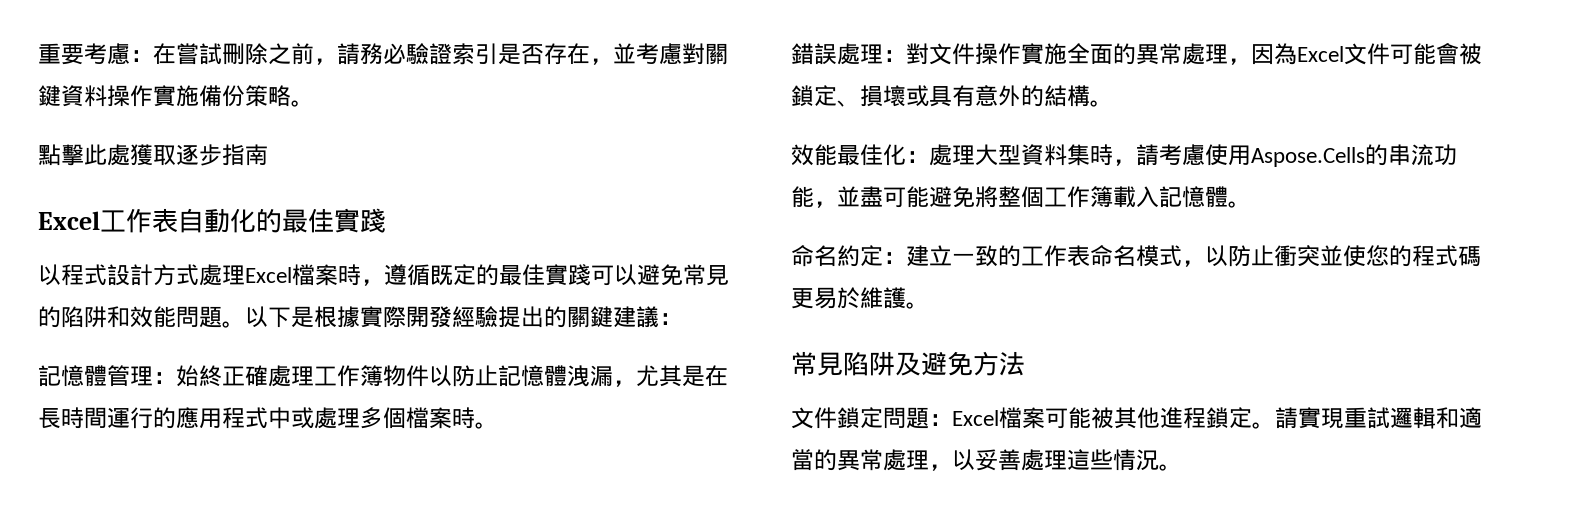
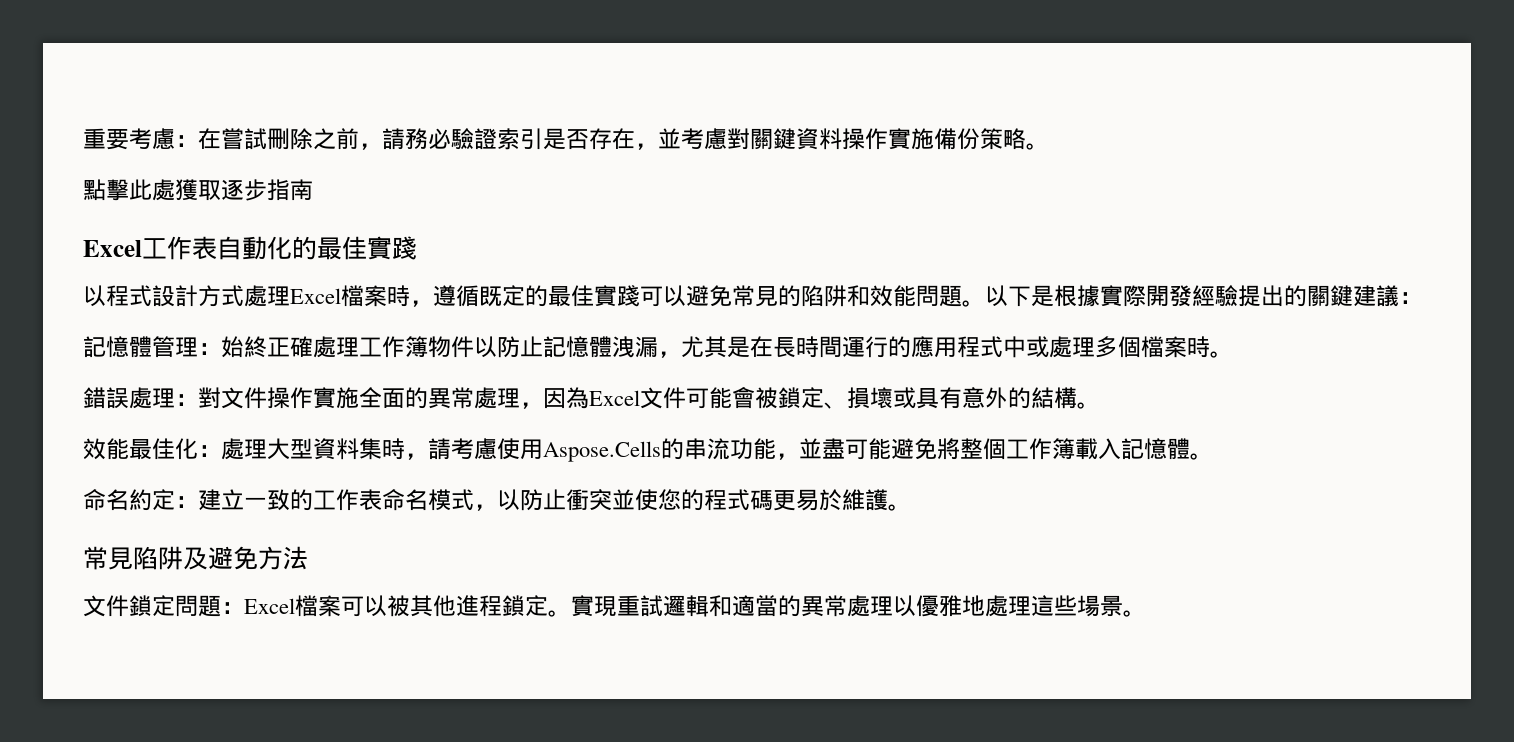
- 文件鎖定問題：Excel檔案可能被其他進程鎖定。
+ 文件鎖定問題：Excel檔案可以被其他進程鎖定。
- 請實現重試邏輯和適當的異常處理，以妥善處理這些情況。
+ 實現重試邏輯和適當的異常處理以優雅地處理這些場景。

